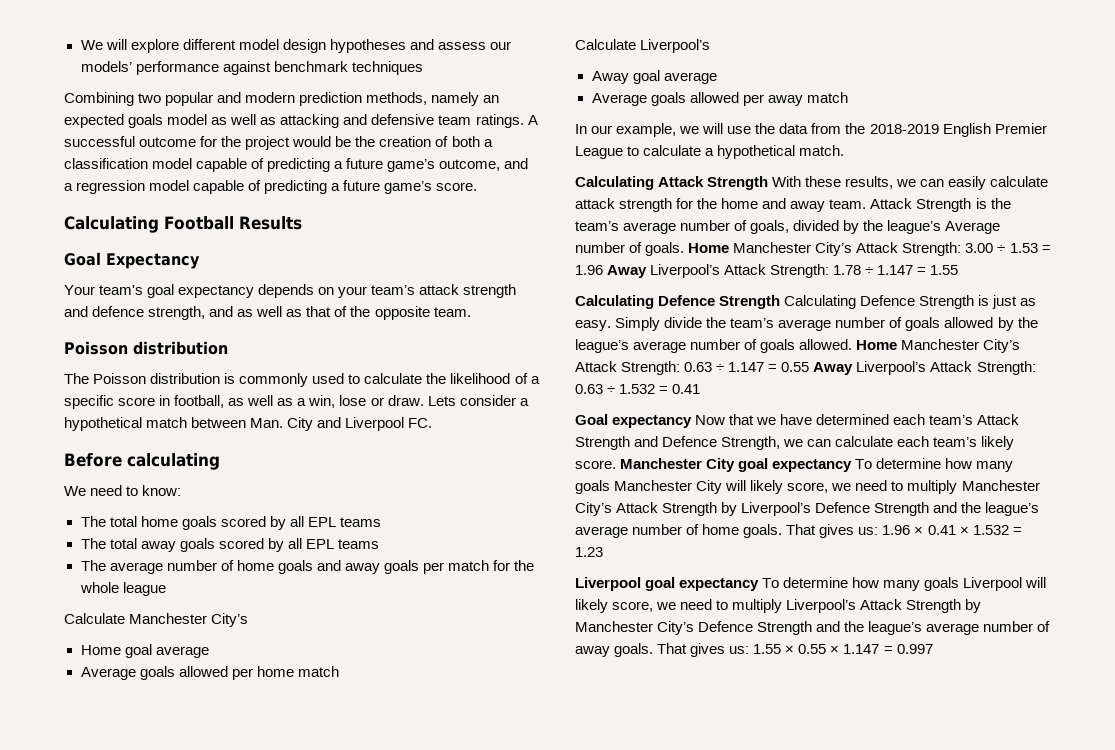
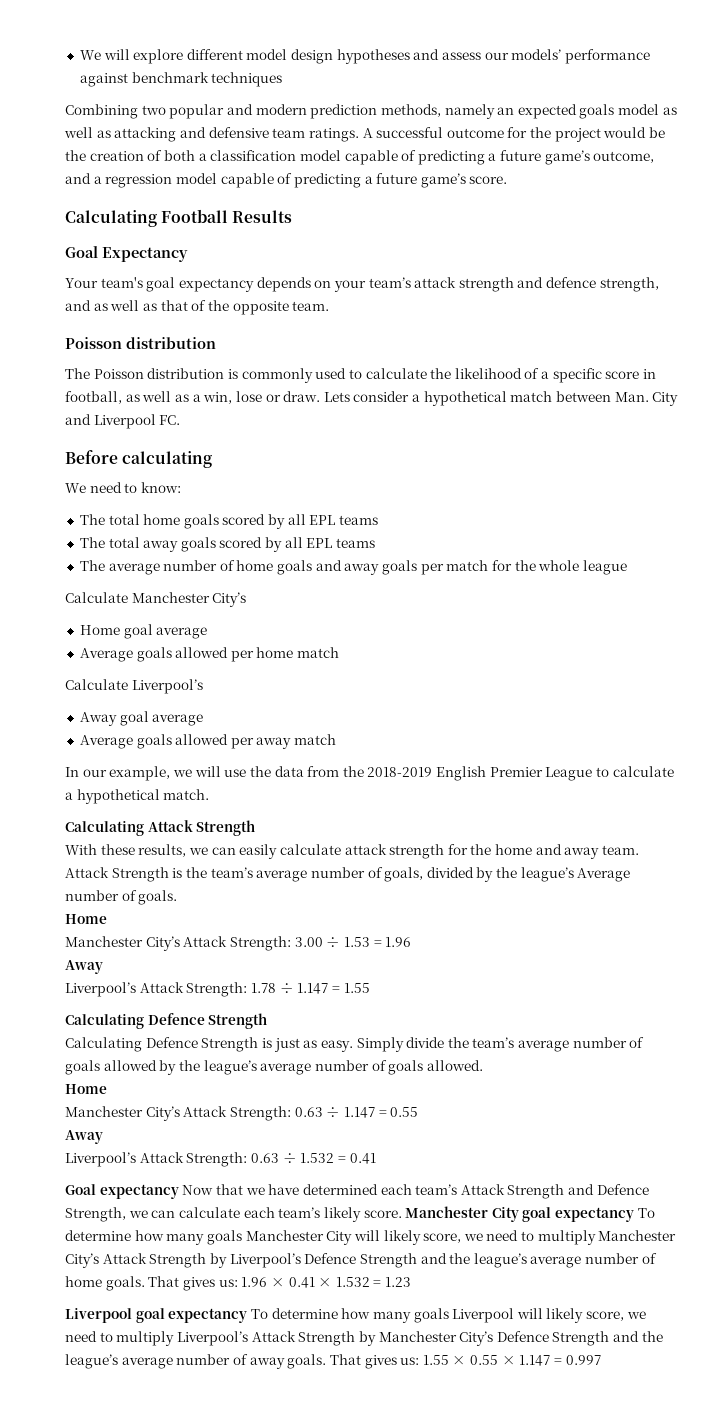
- Calculating Attack Strength With these results, we can easily calculate attack strength for the home and away team.
+ Calculating Attack Strength
+ With these results, we can easily calculate attack strength for the home and away team.
- Attack Strength is the team’s average number of goals, divided by the league’s Average number of goals. Home Manchester City’s Attack Strength: 3.00 ÷ 1.53 = 1.96 Away Liverpool’s Attack Strength: 1.78 ÷ 1.147 = 1.55
- Calculating Defence Strength Calculating Defence Strength is just as easy.
+ Attack Strength is the team’s average number of goals, divided by the league’s Average number of goals.
+ Home
+ Manchester City’s Attack Strength: 3.00 ÷ 1.53 = 1.96
+ Away
+ Liverpool’s Attack Strength: 1.78 ÷ 1.147 = 1.55
+ Calculating Defence Strength
+ Calculating Defence Strength is just as easy.
- Simply divide the team’s average number of goals allowed by the league’s average number of goals allowed. Home Manchester City’s Attack Strength: 0.63 ÷ 1.147 = 0.55 Away Liverpool’s Attack Strength: 0.63 ÷ 1.532 = 0.41
+ Simply divide the team’s average number of goals allowed by the league’s average number of goals allowed.
+ Home
+ Manchester City’s Attack Strength: 0.63 ÷ 1.147 = 0.55
+ Away
+ Liverpool’s Attack Strength: 0.63 ÷ 1.532 = 0.41

